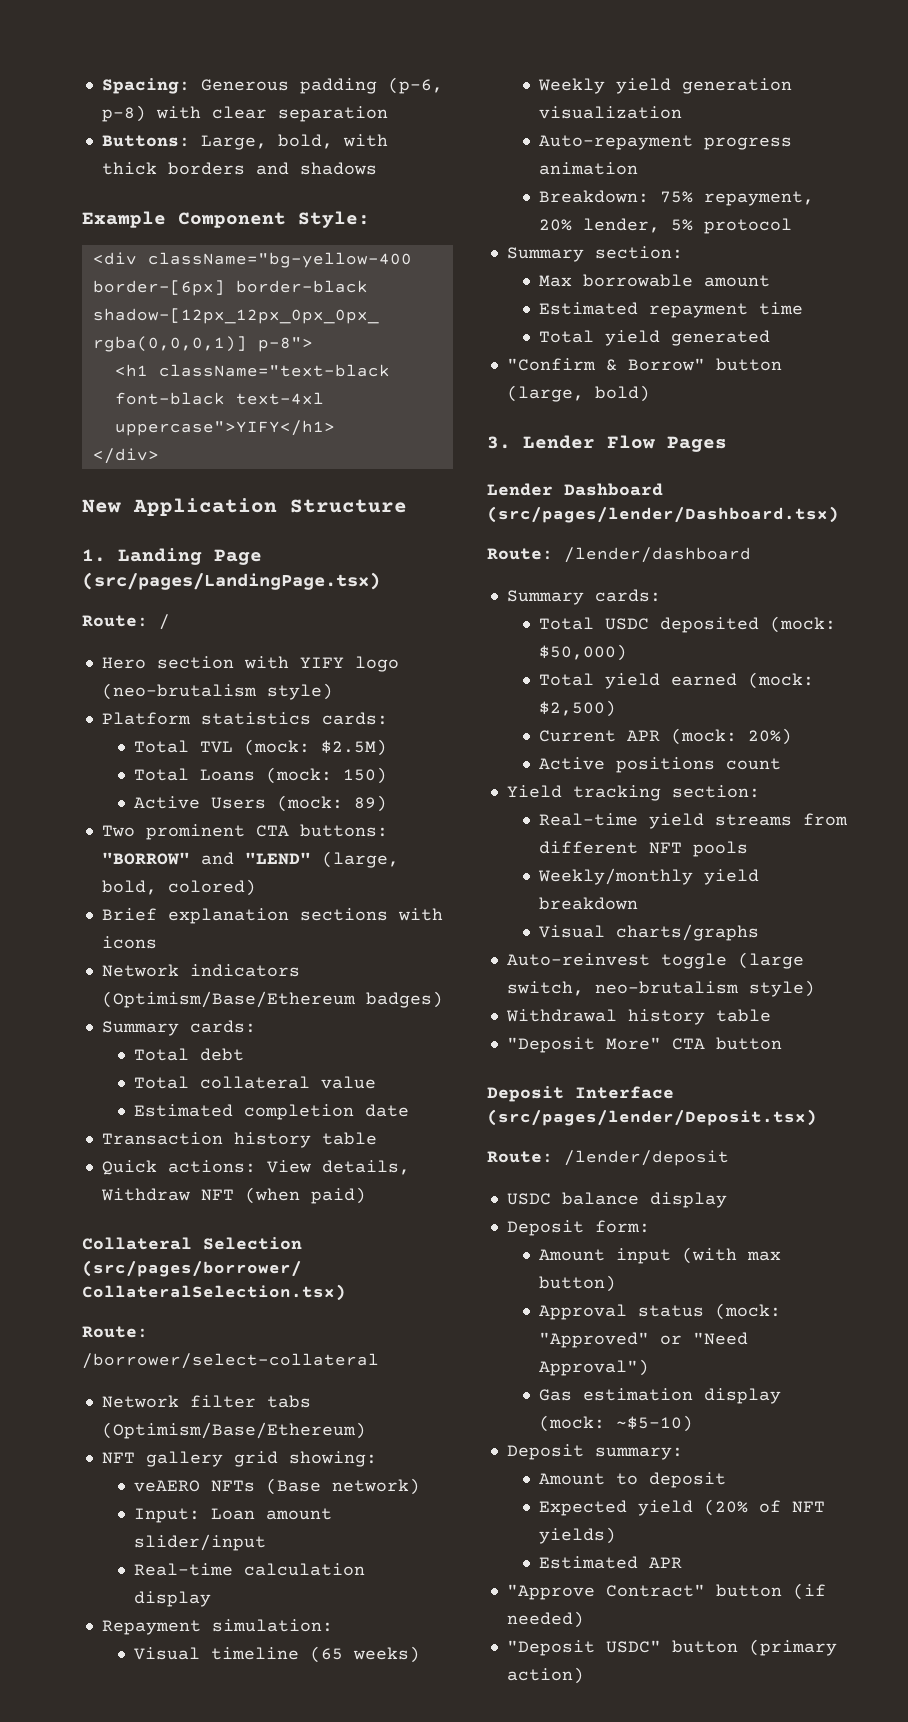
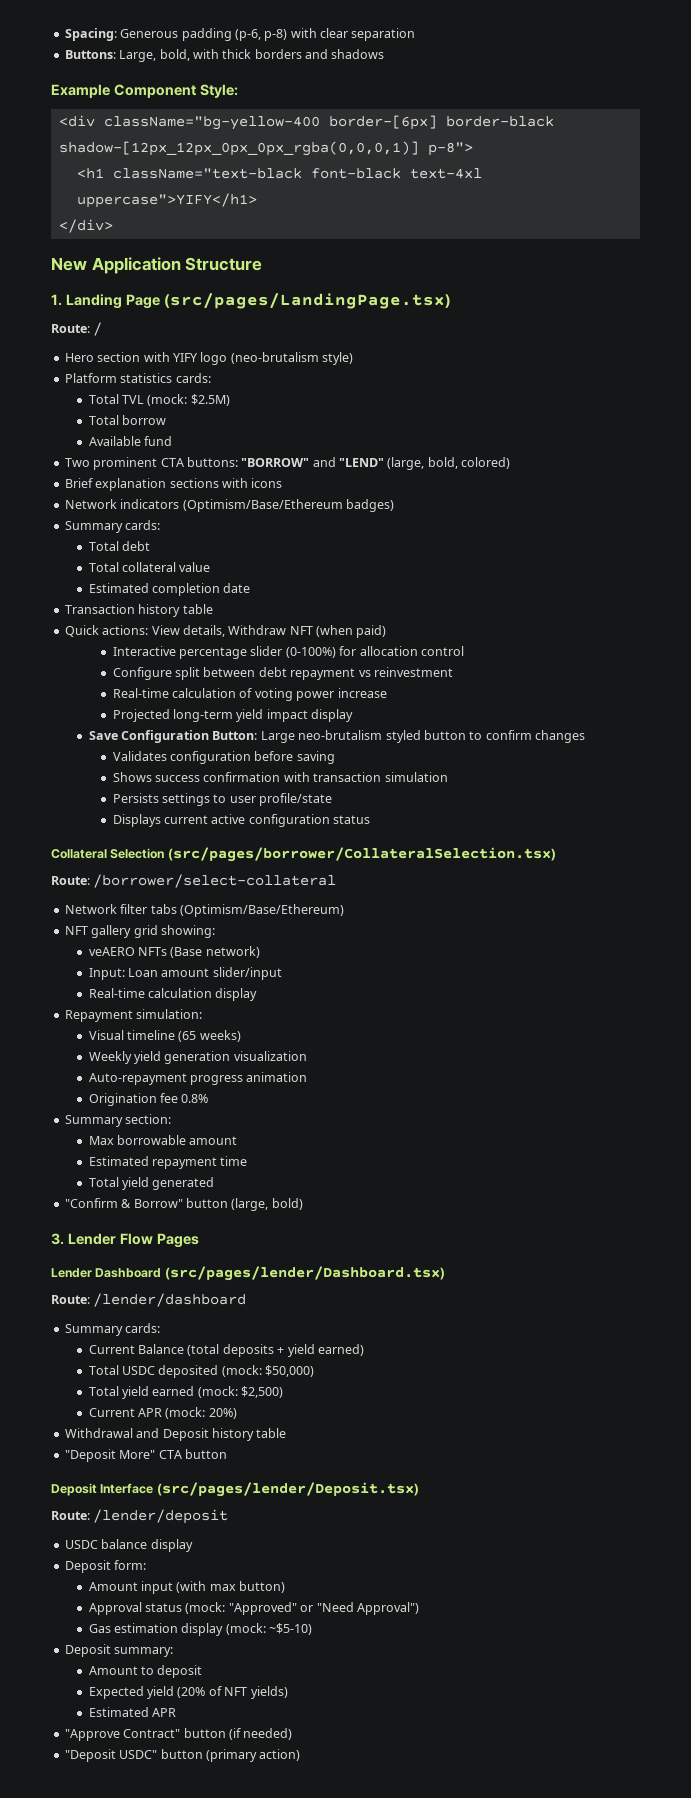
- Total Loans (mock: 150)
- Active Users (mock: 89)
+ Total borrow
+ Available fund
+ Interactive percentage slider (0-100%) for allocation control
+ Configure split between debt repayment vs reinvestment
+ Real-time calculation of voting power increase
+ Projected long-term yield impact display
+ Save Configuration Button: Large neo-brutalism styled button to confirm changes
+ Validates configuration before saving
+ Shows success confirmation with transaction simulation
+ Persists settings to user profile/state
+ Displays current active configuration status
- Breakdown: 75% repayment, 20% lender, 5% protocol
+ Origination fee 0.8%
+ Current Balance (total deposits + yield earned)
- Active positions count
- Yield tracking section:
- Real-time yield streams from different NFT pools
- Weekly/monthly yield breakdown
- Visual charts/graphs
- Auto-reinvest toggle (large switch, neo-brutalism style)
- Withdrawal history table
+ Withdrawal and Deposit history table

